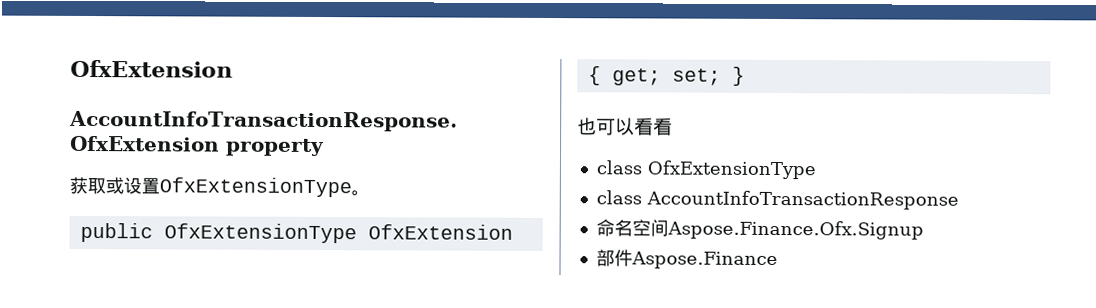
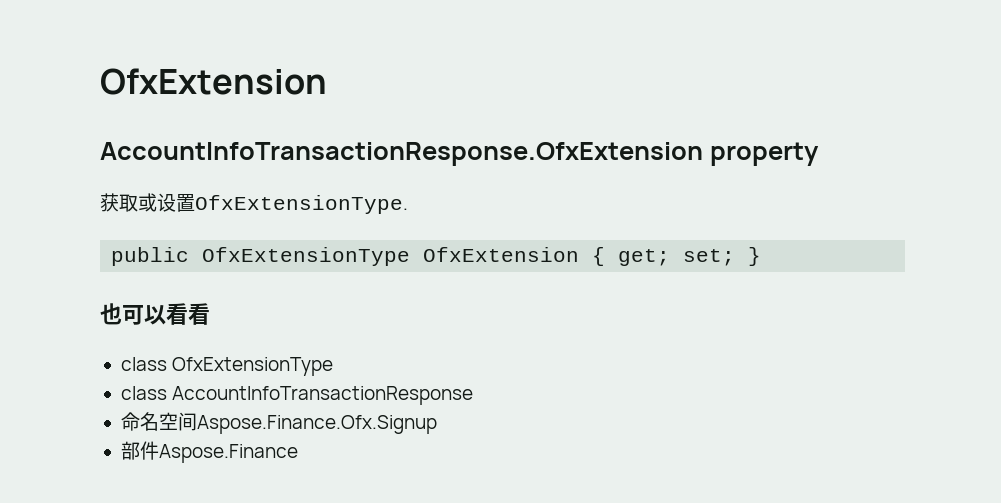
- 获取或设置OfxExtensionType。
+ 获取或设置OfxExtensionType.

